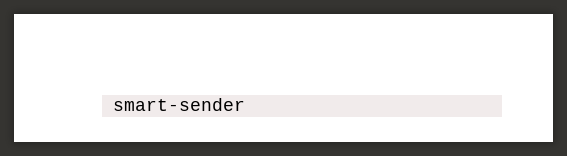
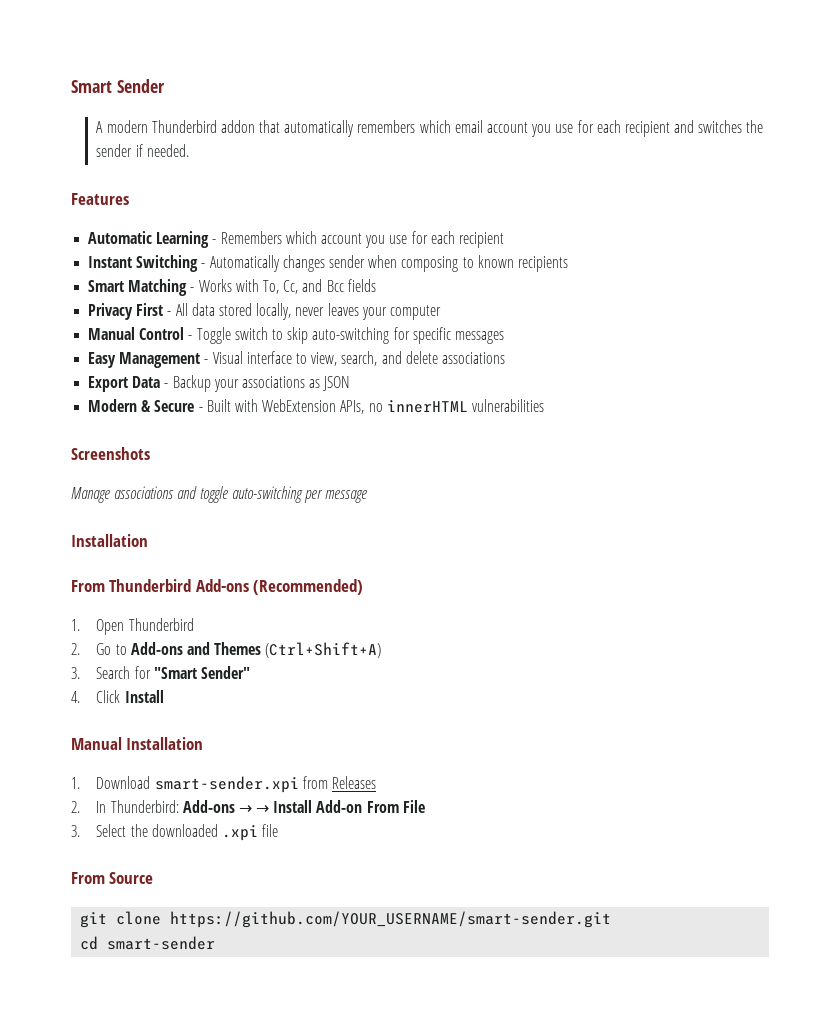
- smart-sender
+ Smart Sender
+ A modern Thunderbird addon that automatically remembers which email account you use for each recipient and switches the sender if needed.
+ Features
+ Automatic Learning - Remembers which account you use for each recipient
+ Instant Switching - Automatically changes sender when composing to known recipients
+ Smart Matching - Works with To, Cc, and Bcc fields
+ Privacy First - All data stored locally, never leaves your computer
+ Manual Control - Toggle switch to skip auto-switching for specific messages
+ Easy Management - Visual interface to view, search, and delete associations
+ Export Data - Backup your associations as JSON
+ Modern & Secure - Built with WebExtension APIs, no innerHTML vulnerabilities
+ Screenshots
+ Manage associations and toggle auto-switching per message
+ Installation
+ From Thunderbird Add-ons (Recommended)
+ 1. Open Thunderbird
+ 2. Go to Add-ons and Themes (Ctrl+Shift+A)
+ 3. Search for "Smart Sender"
+ 4. Click Install
+ Manual Installation
+ 1. Download smart-sender.xpi from Releases
+ 2. In Thunderbird: Add-ons → → Install Add-on From File
+ 3. Select the downloaded .xpi file
+ From Source
+ git clone https://github.com/YOUR_USERNAME/smart-sender.git
+ cd smart-sender

